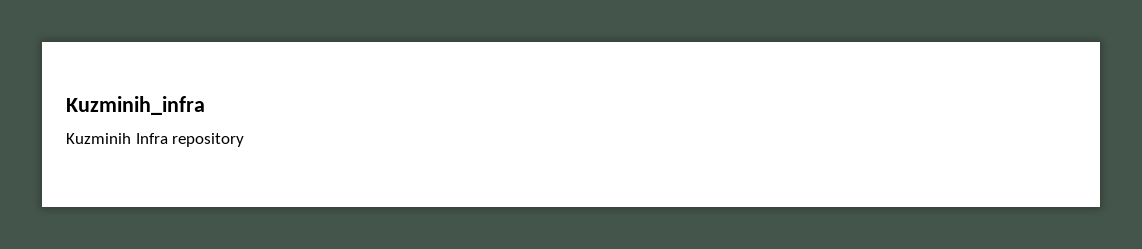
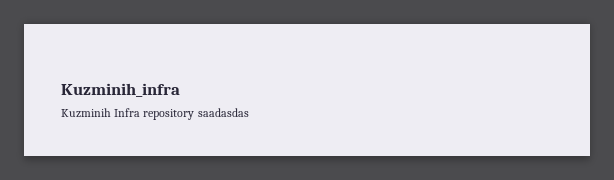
- Kuzminih Infra repository
+ Kuzminih Infra repository saadasdas

